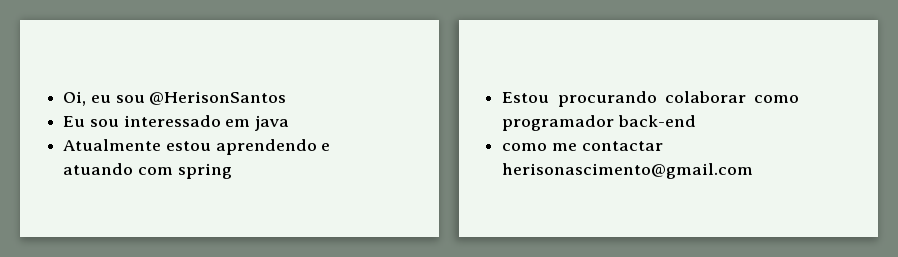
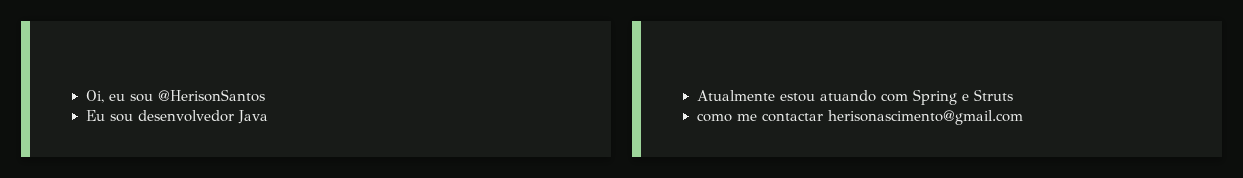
- Eu sou interessado em java
+ Eu sou desenvolvedor Java
- Atualmente estou aprendendo e atuando com spring
- Estou procurando colaborar como programador back-end
+ Atualmente estou atuando com Spring e Struts

